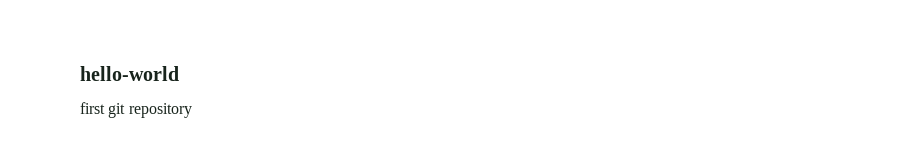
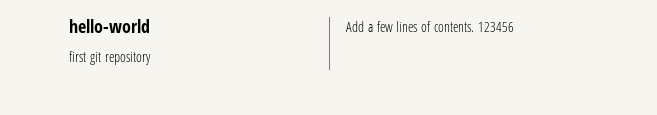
+ Add a few lines of contents. 123456

